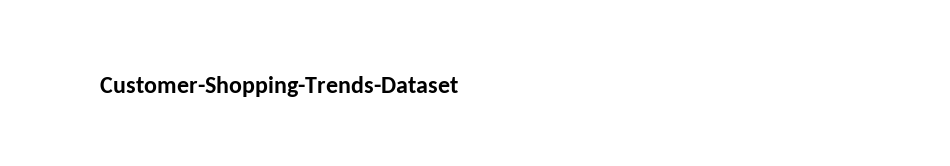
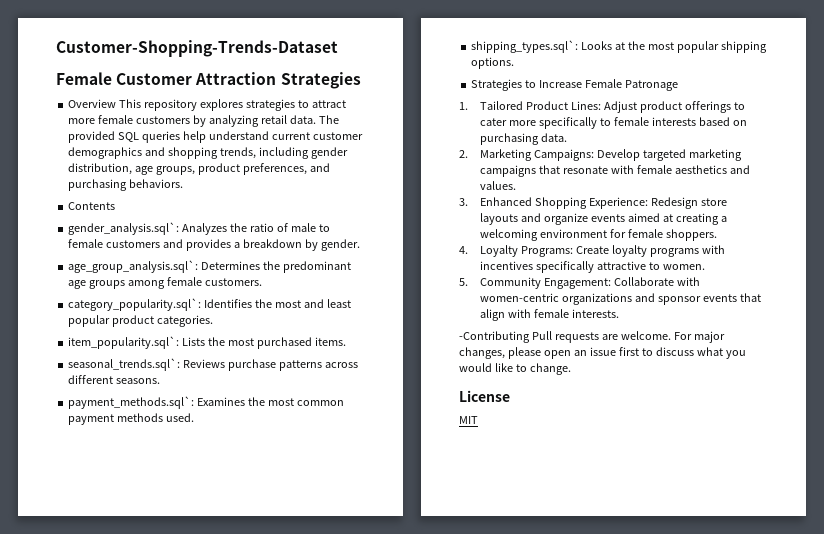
+ Female Customer Attraction Strategies
+ Overview This repository explores strategies to attract more female customers by analyzing retail data. The provided SQL queries help understand current customer demographics and shopping trends, including gender distribution, age groups, product preferences, and purchasing behaviors.
+ Contents
+ gender_analysis.sql`: Analyzes the ratio of male to female customers and provides a breakdown by gender.
+ age_group_analysis.sql`: Determines the predominant age groups among female customers.
+ category_popularity.sql`: Identifies the most and least popular product categories.
+ item_popularity.sql`: Lists the most purchased items.
+ seasonal_trends.sql`: Reviews purchase patterns across different seasons.
+ payment_methods.sql`: Examines the most common payment methods used.
+ shipping_types.sql`: Looks at the most popular shipping options.
+ Strategies to Increase Female Patronage
+ 1. Tailored Product Lines: Adjust product offerings to cater more specifically to female interests based on purchasing data.
+ 2. Marketing Campaigns: Develop targeted marketing campaigns that resonate with female aesthetics and values.
+ 3. Enhanced Shopping Experience: Redesign store layouts and organize events aimed at creating a welcoming environment for female shoppers.
+ 4. Loyalty Programs: Create loyalty programs with incentives specifically attractive to women.
+ 5. Community Engagement: Collaborate with women-centric organizations and sponsor events that align with female interests.
+ -Contributing Pull requests are welcome. For major changes, please open an issue first to discuss what you would like to change.
+ License
+ MIT

